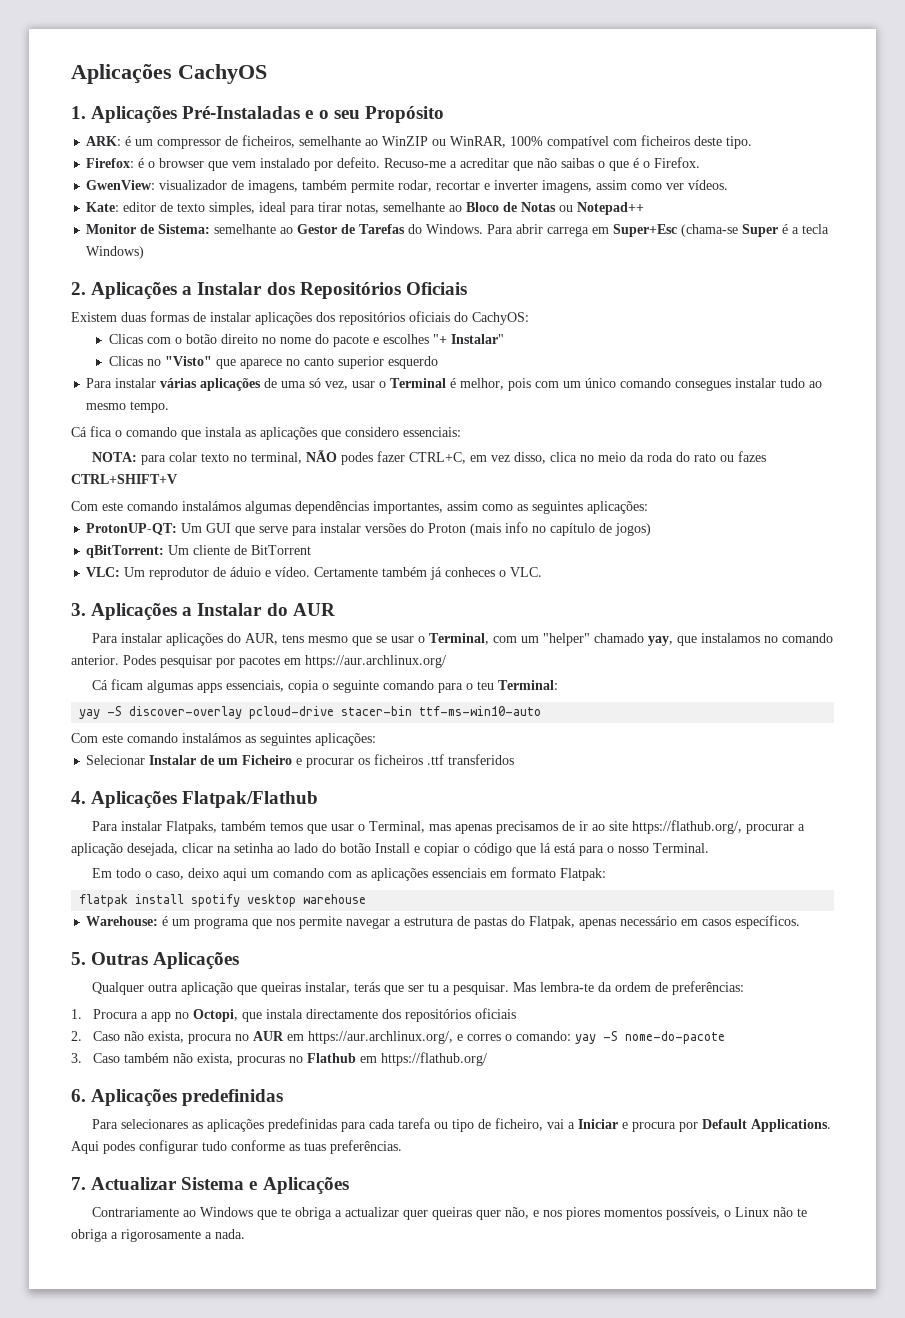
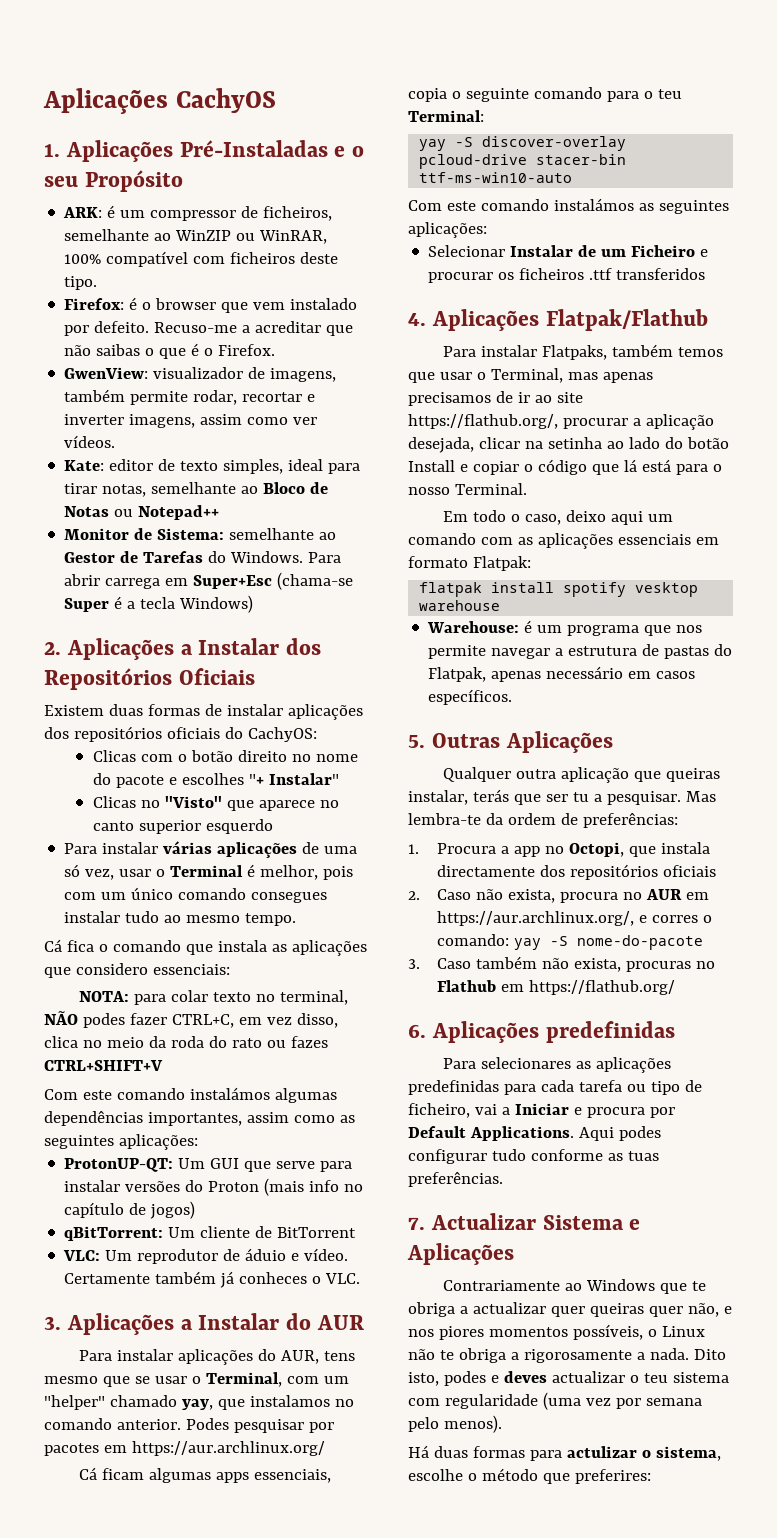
+ Dito isto, podes e deves actualizar o teu sistema com regularidade (uma vez por semana pelo menos).
+ Há duas formas para actulizar o sistema, escolhe o método que preferires:

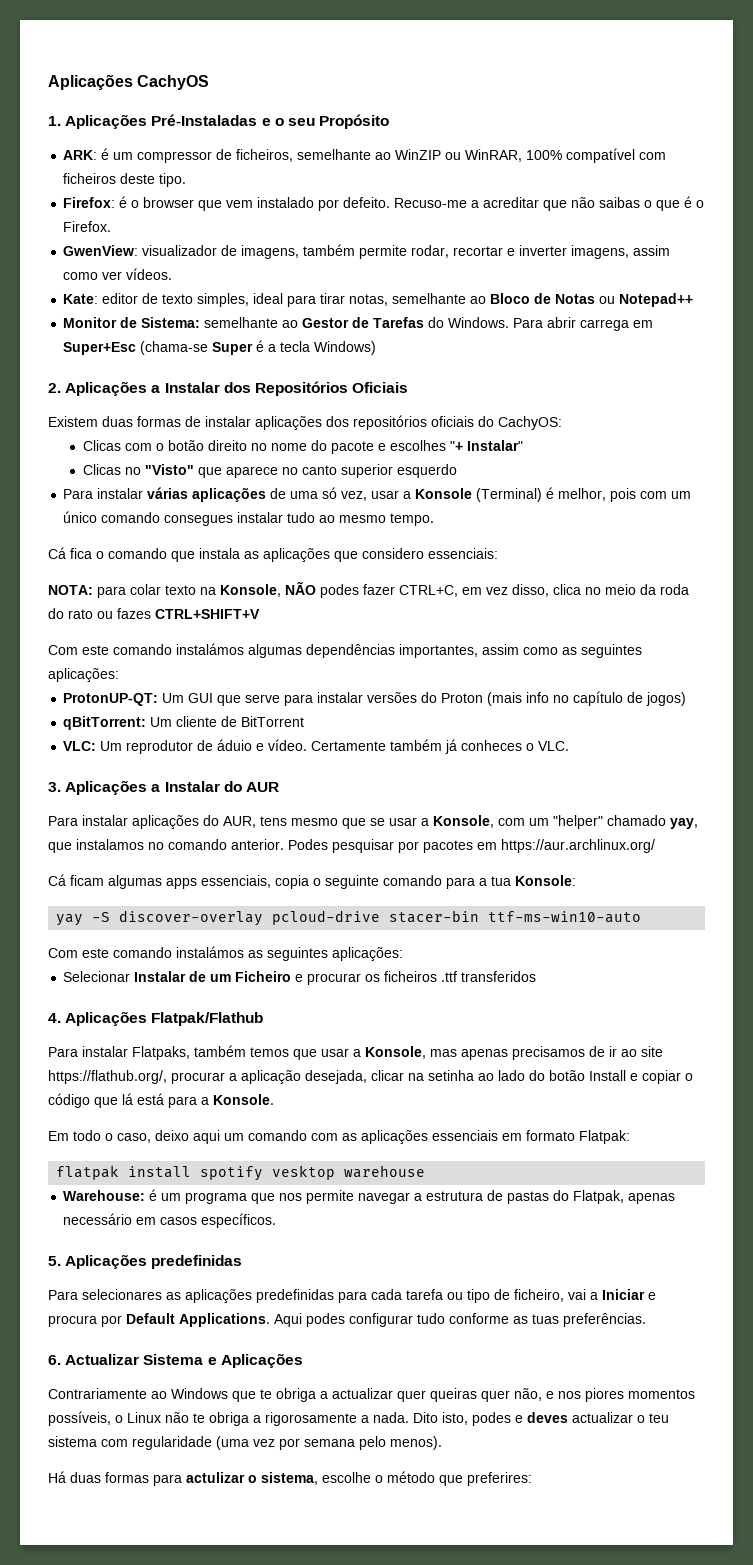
- Para instalar várias aplicações de uma só vez, usar o Terminal é melhor, pois com um único comando consegues instalar tudo ao mesmo tempo.
+ Para instalar várias aplicações de uma só vez, usar a Konsole (Terminal) é melhor, pois com um único comando consegues instalar tudo ao mesmo tempo.
- NOTA: para colar texto no terminal, NÃO podes fazer CTRL+C, em vez disso, clica no meio da roda do rato ou fazes CTRL+SHIFT+V
+ NOTA: para colar texto na Konsole, NÃO podes fazer CTRL+C, em vez disso, clica no meio da roda do rato ou fazes CTRL+SHIFT+V
- Para instalar aplicações do AUR, tens mesmo que se usar o Terminal, com um "helper" chamado yay, que instalamos no comando anterior.
+ Para instalar aplicações do AUR, tens mesmo que se usar a Konsole, com um "helper" chamado yay, que instalamos no comando anterior.
- Cá ficam algumas apps essenciais, copia o seguinte comando para o teu Terminal:
+ Cá ficam algumas apps essenciais, copia o seguinte comando para a tua Konsole:
- Para instalar Flatpaks, também temos que usar o Terminal, mas apenas precisamos de ir ao site https://flathub.org/, procurar a aplicação desejada, clicar na setinha ao lado do botão Install e copiar o código que lá está para o nosso Terminal.
+ Para instalar Flatpaks, também temos que usar a Konsole, mas apenas precisamos de ir ao site https://flathub.org/, procurar a aplicação desejada, clicar na setinha ao lado do botão Install e copiar o código que lá está para a Konsole.
- 5. Outras Aplicações
- Qualquer outra aplicação que queiras instalar, terás que ser tu a pesquisar. Mas lembra-te da ordem de preferências:
- 1. Procura a app no Octopi, que instala directamente dos repositórios oficiais
- 2. Caso não exista, procura no AUR em https://aur.archlinux.org/, e corres o comando: yay -S nome-do-pacote
- 3. Caso também não exista, procuras no Flathub em https://flathub.org/
- 6. Aplicações predefinidas
+ 5. Aplicações predefinidas
- 7. Actualizar Sistema e Aplicações
+ 6. Actualizar Sistema e Aplicações

